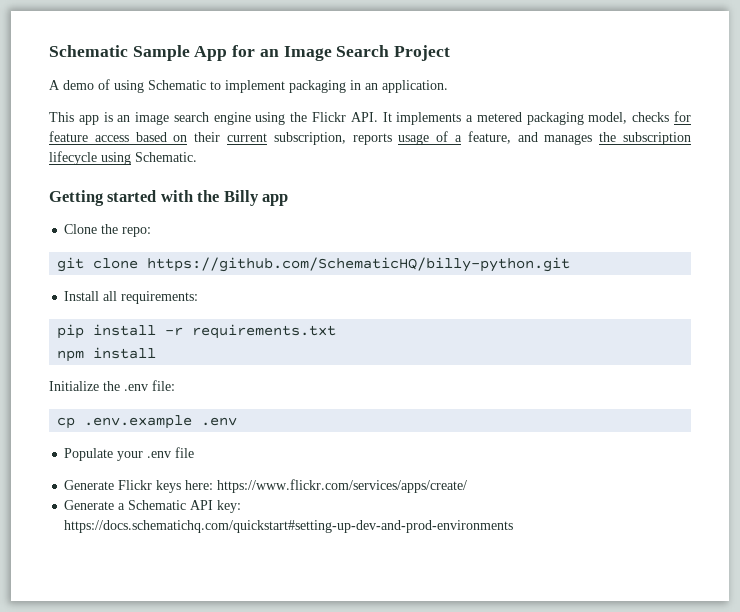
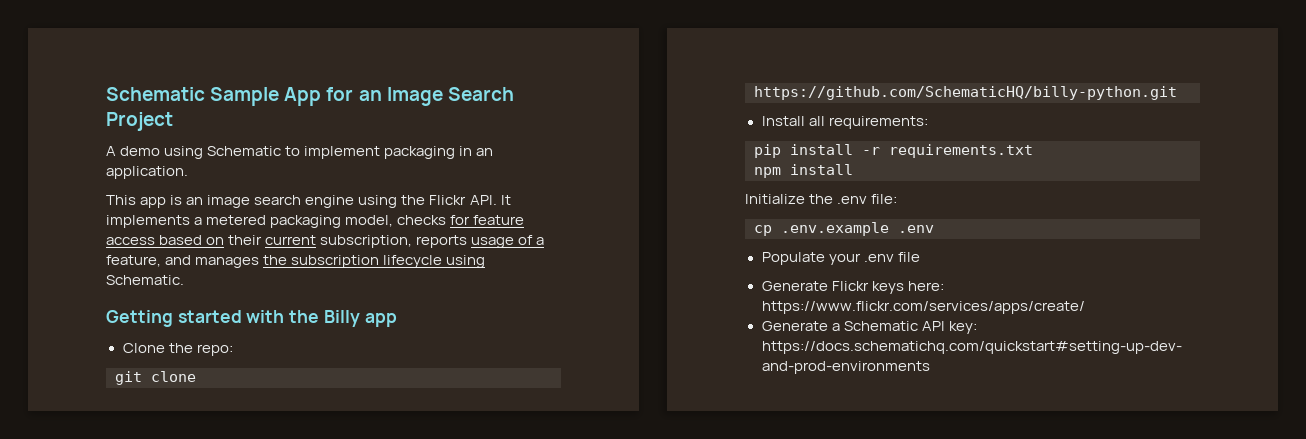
- A demo of using Schematic to implement packaging in an application.
+ A demo using Schematic to implement packaging in an application.

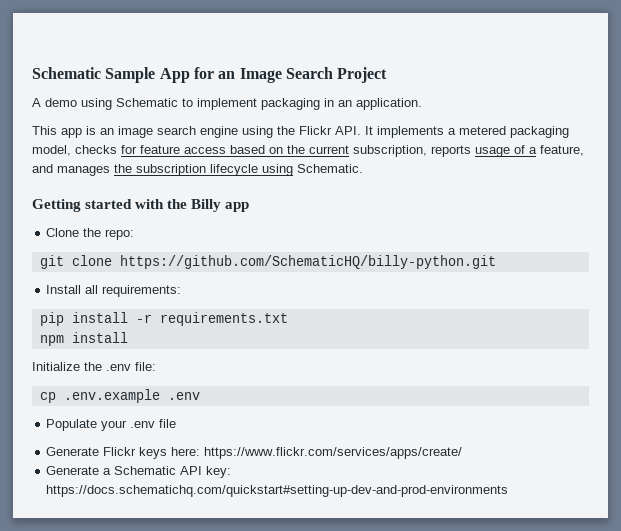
- This app is an image search engine using the Flickr API. It implements a metered packaging model, checks for feature access based on their current subscription, reports usage of a feature, and manages the subscription lifecycle using Schematic.
+ This app is an image search engine using the Flickr API. It implements a metered packaging model, checks for feature access based on the current subscription, reports usage of a feature, and manages the subscription lifecycle using Schematic.

